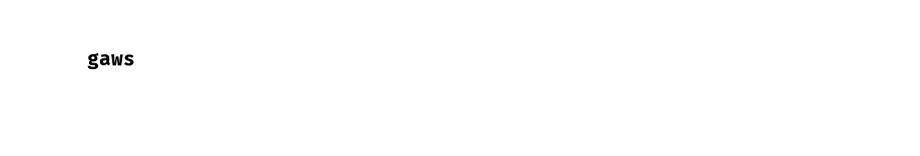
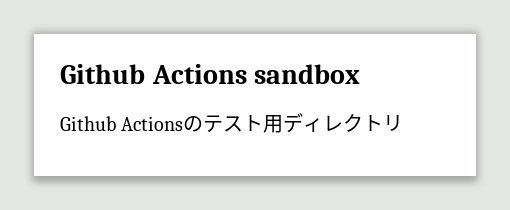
- gaws
+ Github Actions sandbox
+ Github Actionsのテスト用ディレクトリ

